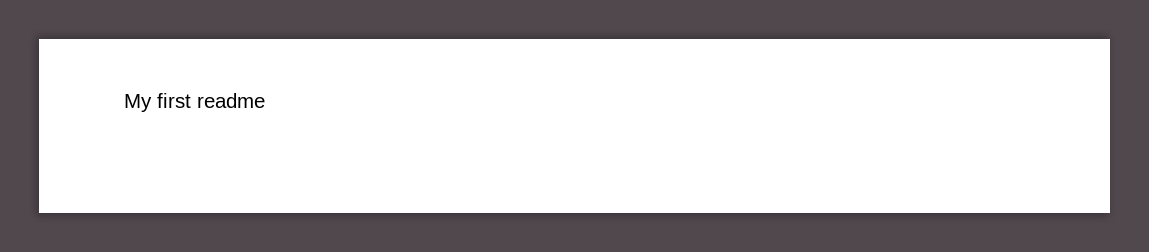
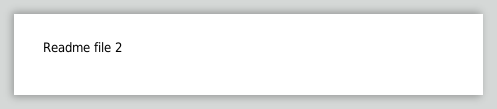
- My first readme
+ Readme file 2

